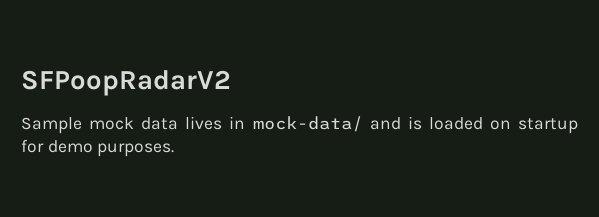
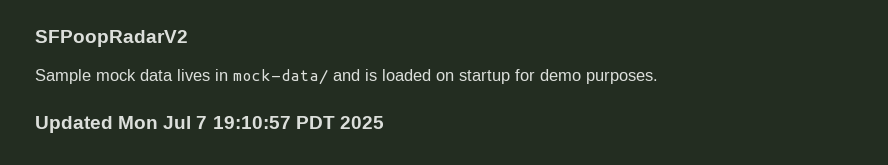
+ Updated Mon Jul 7 19:10:57 PDT 2025

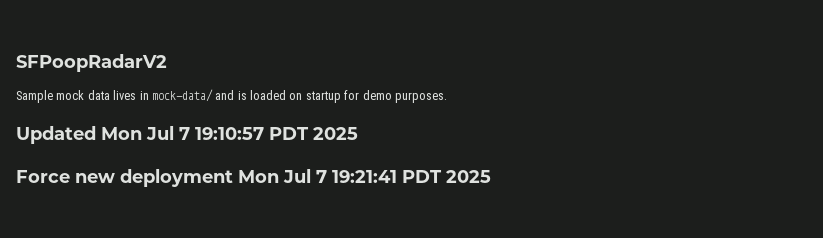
+ Force new deployment Mon Jul 7 19:21:41 PDT 2025

